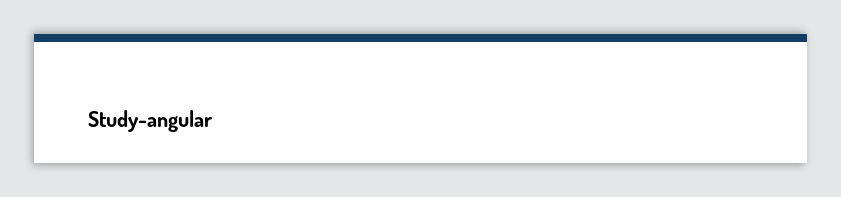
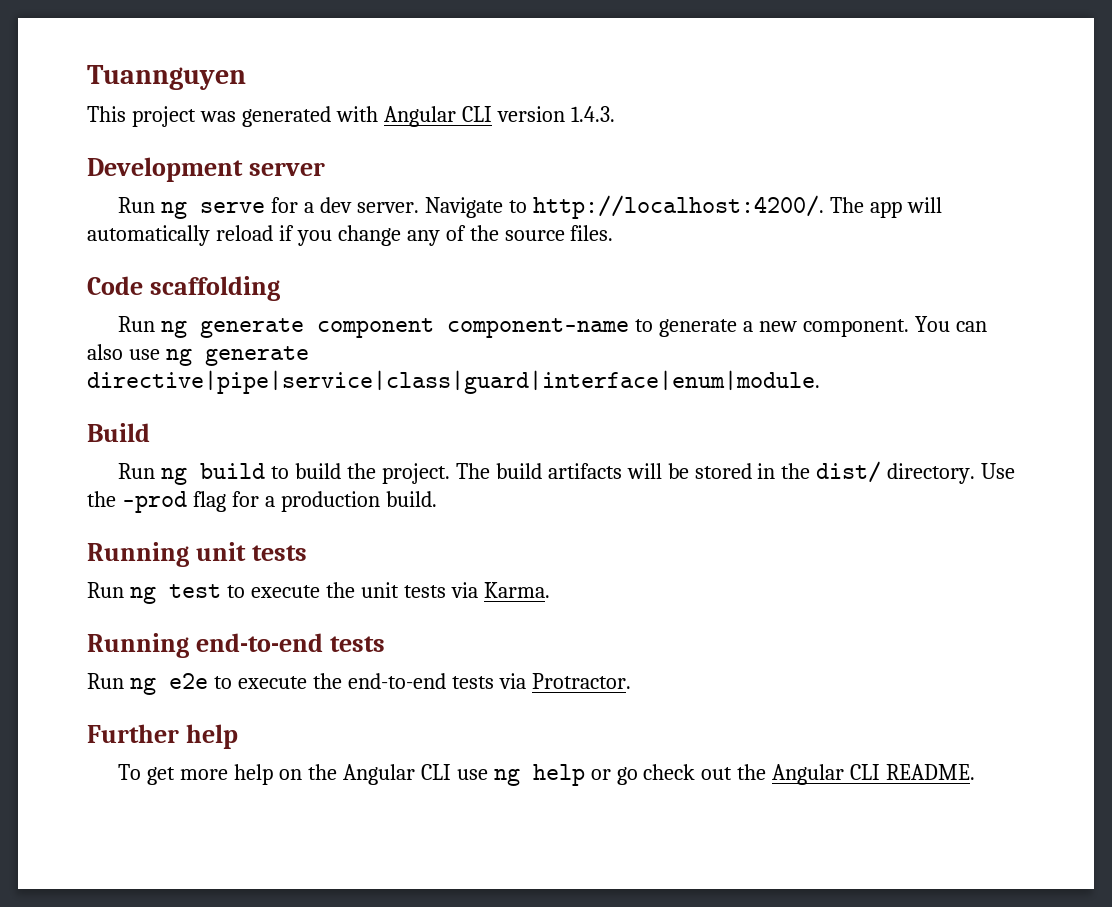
- Study-angular
+ Tuannguyen
+ This project was generated with Angular CLI version 1.4.3.
+ Development server
+ Run ng serve for a dev server. Navigate to http://localhost:4200/. The app will automatically reload if you change any of the source files.
+ Code scaffolding
+ Run ng generate component component-name to generate a new component. You can also use ng generate directive|pipe|service|class|guard|interface|enum|module.
+ Build
+ Run ng build to build the project. The build artifacts will be stored in the dist/ directory. Use the -prod flag for a production build.
+ Running unit tests
+ Run ng test to execute the unit tests via Karma.
+ Running end-to-end tests
+ Run ng e2e to execute the end-to-end tests via Protractor.
+ Further help
+ To get more help on the Angular CLI use ng help or go check out the Angular CLI README.

